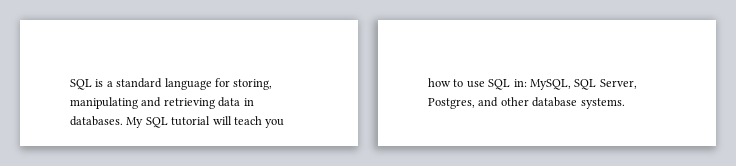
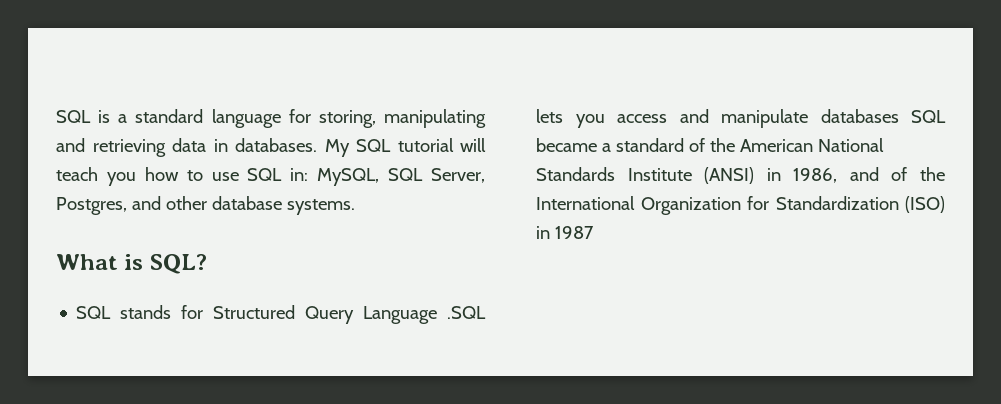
+ What is SQL?
+ SQL stands for Structured Query Language .SQL lets you access and manipulate databases SQL became a standard of the American National Standards Institute (ANSI) in 1986, and of the International Organization for Standardization (ISO) in 1987

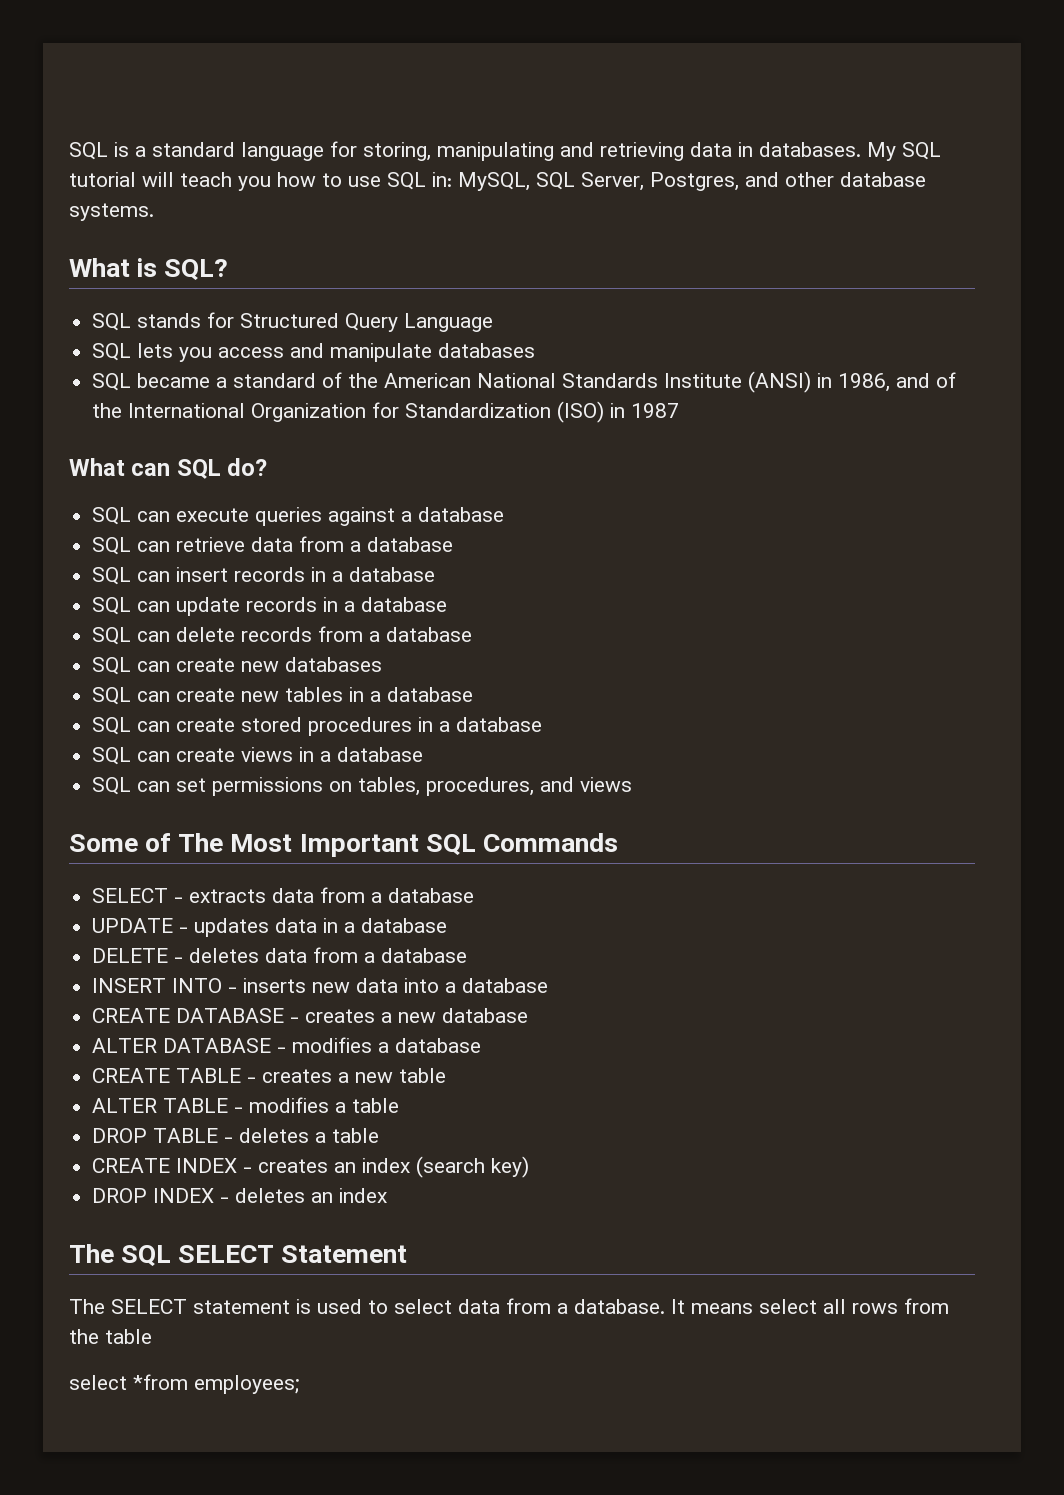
- SQL stands for Structured Query Language .SQL lets you access and manipulate databases SQL became a standard of the American National Standards Institute (ANSI) in 1986, and of the International Organization for Standardization (ISO) in 1987
+ SQL stands for Structured Query Language
+ SQL lets you access and manipulate databases
+ SQL became a standard of the American National Standards Institute (ANSI) in 1986, and of the International Organization for Standardization (ISO) in 1987
+ What can SQL do?
+ SQL can execute queries against a database
+ SQL can retrieve data from a database
+ SQL can insert records in a database
+ SQL can update records in a database
+ SQL can delete records from a database
+ SQL can create new databases
+ SQL can create new tables in a database
+ SQL can create stored procedures in a database
+ SQL can create views in a database
+ SQL can set permissions on tables, procedures, and views
+ Some of The Most Important SQL Commands
+ SELECT - extracts data from a database
+ UPDATE - updates data in a database
+ DELETE - deletes data from a database
+ INSERT INTO - inserts new data into a database
+ CREATE DATABASE - creates a new database
+ ALTER DATABASE - modifies a database
+ CREATE TABLE - creates a new table
+ ALTER TABLE - modifies a table
+ DROP TABLE - deletes a table
+ CREATE INDEX - creates an index (search key)
+ DROP INDEX - deletes an index
+ The SQL SELECT Statement
+ The SELECT statement is used to select data from a database. It means select all rows from the table
+ select *from employees;

